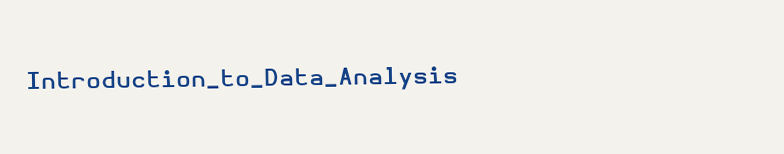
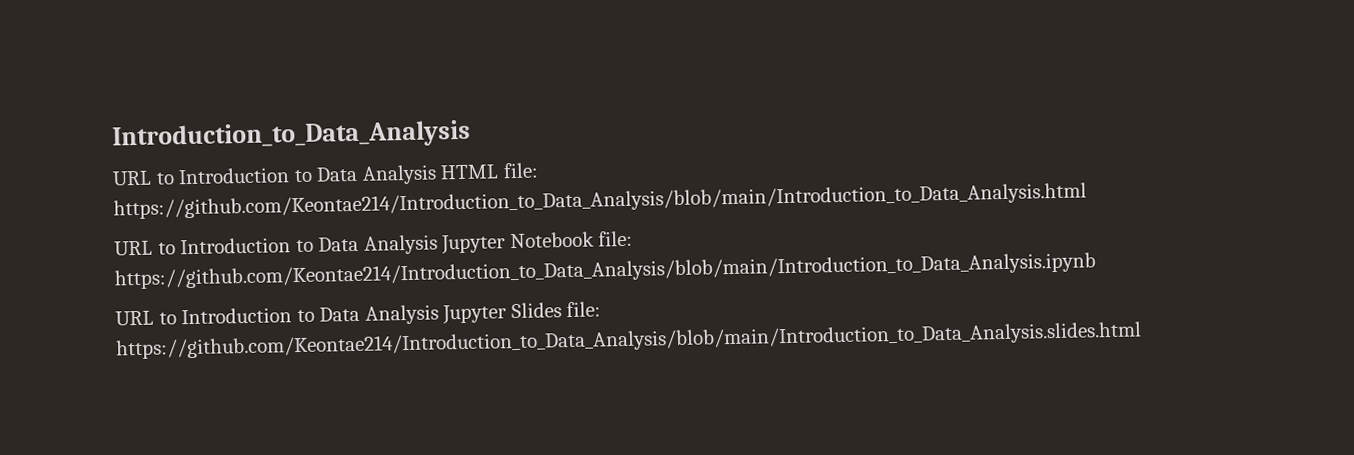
+ URL to Introduction to Data Analysis HTML file: https://github.com/Keontae214/Introduction_to_Data_Analysis/blob/main/Introduction_to_Data_Analysis.html
+ URL to Introduction to Data Analysis Jupyter Notebook file: https://github.com/Keontae214/Introduction_to_Data_Analysis/blob/main/Introduction_to_Data_Analysis.ipynb
+ URL to Introduction to Data Analysis Jupyter Slides file: https://github.com/Keontae214/Introduction_to_Data_Analysis/blob/main/Introduction_to_Data_Analysis.slides.html

